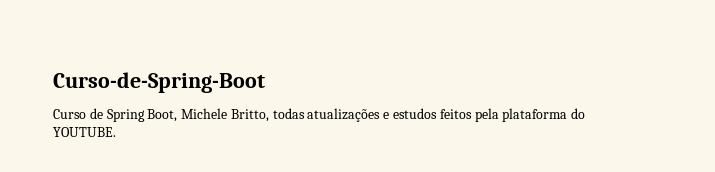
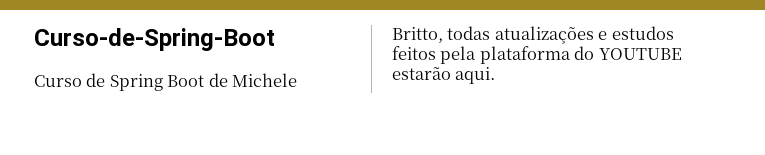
- Curso de Spring Boot, Michele Britto, todas atualizações e estudos feitos pela plataforma do YOUTUBE.
+ Curso de Spring Boot de Michele Britto, todas atualizações e estudos feitos pela plataforma do YOUTUBE estarão aqui.

